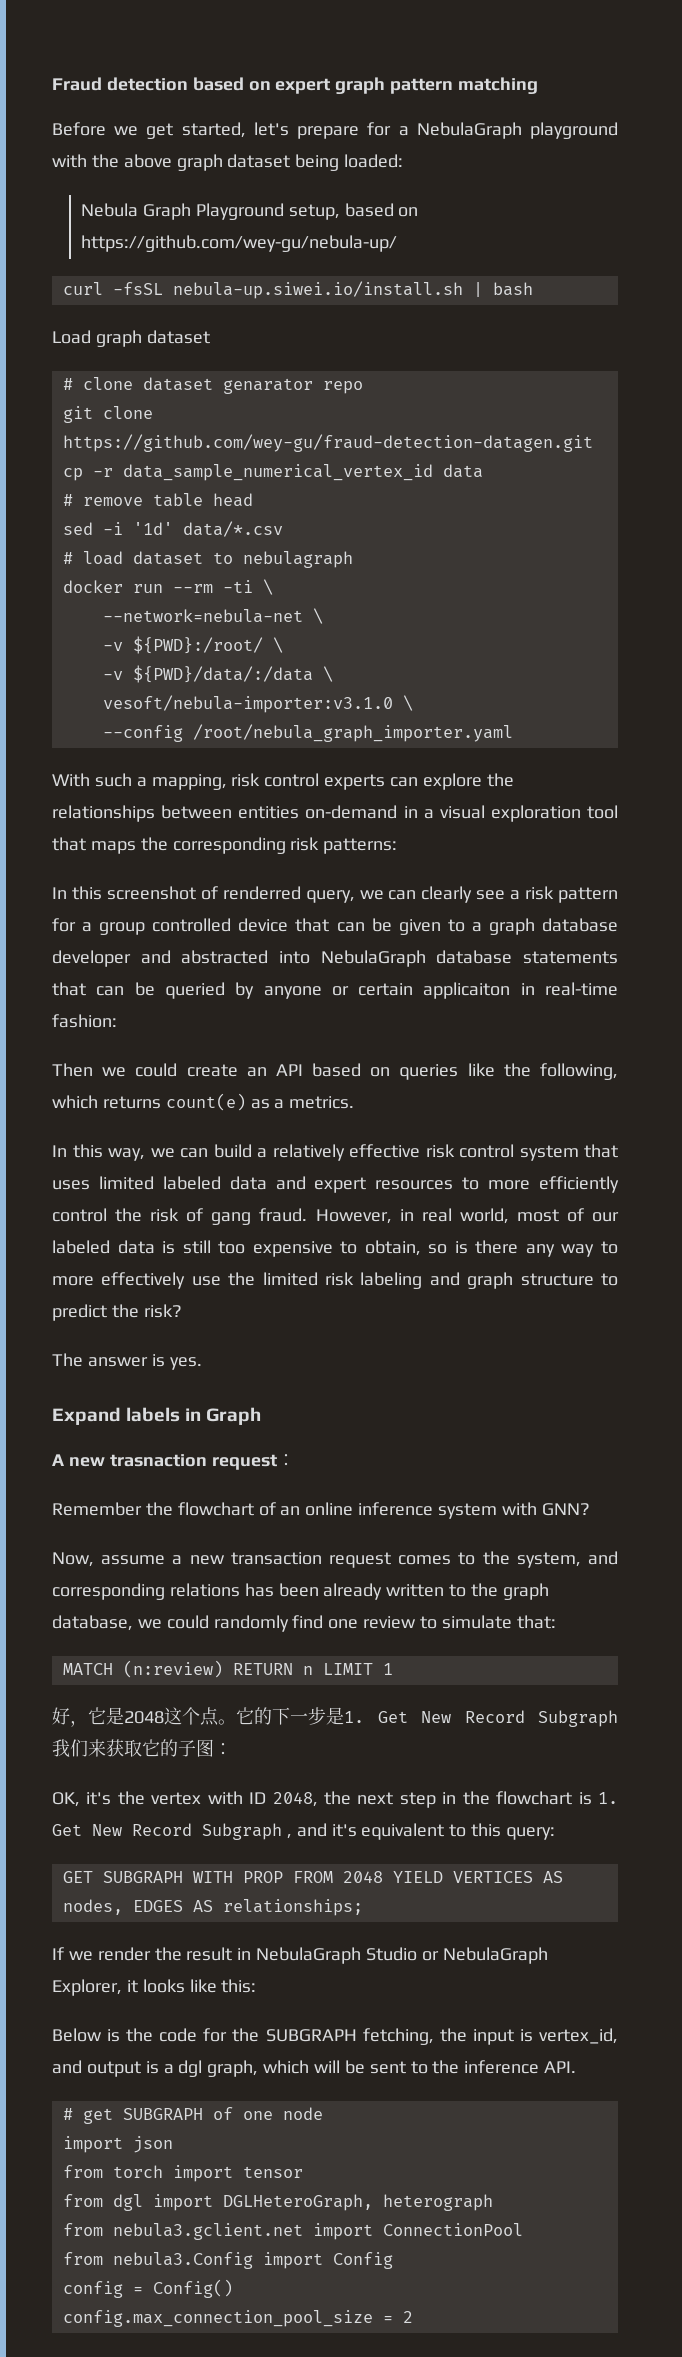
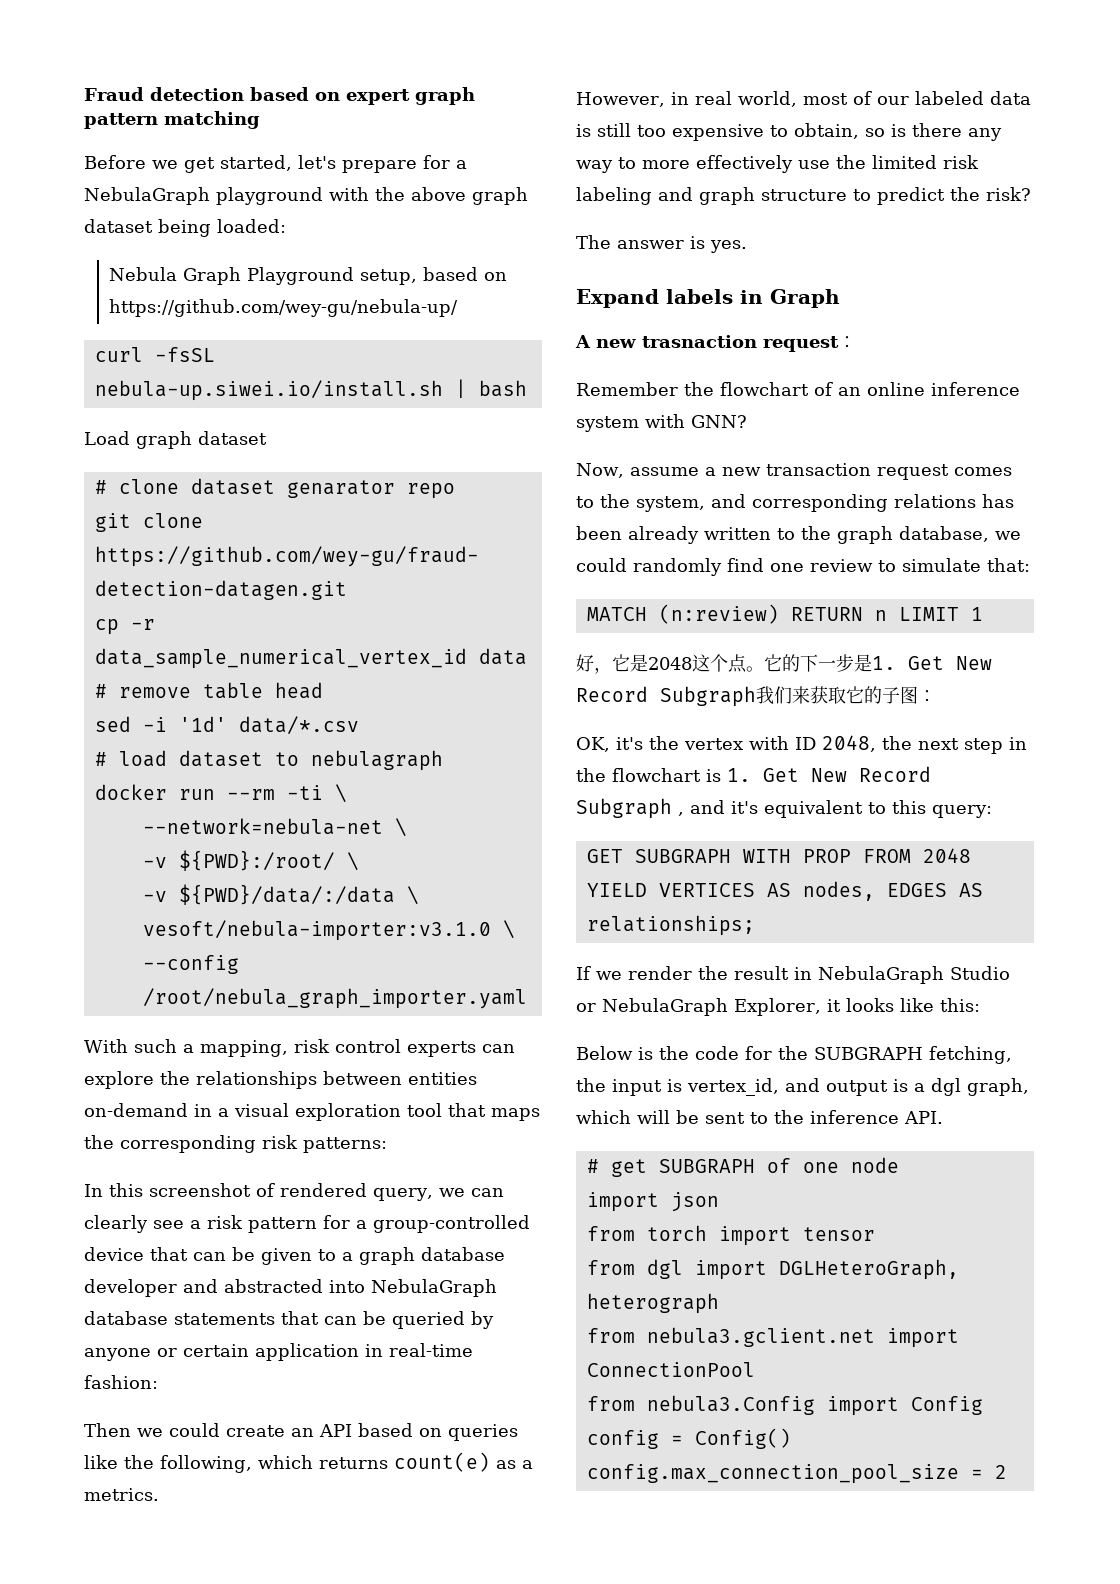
- In this screenshot of renderred query, we can clearly see a risk pattern for a group controlled device that can be given to a graph database developer and abstracted into NebulaGraph database statements that can be queried by anyone or certain applicaiton in real-time fashion:
+ In this screenshot of rendered query, we can clearly see a risk pattern for a group-controlled device that can be given to a graph database developer and abstracted into NebulaGraph database statements that can be queried by anyone or certain application in real-time fashion:
- In this way, we can build a relatively effective risk control system that uses limited labeled data and expert resources to more efficiently control the risk of gang fraud.

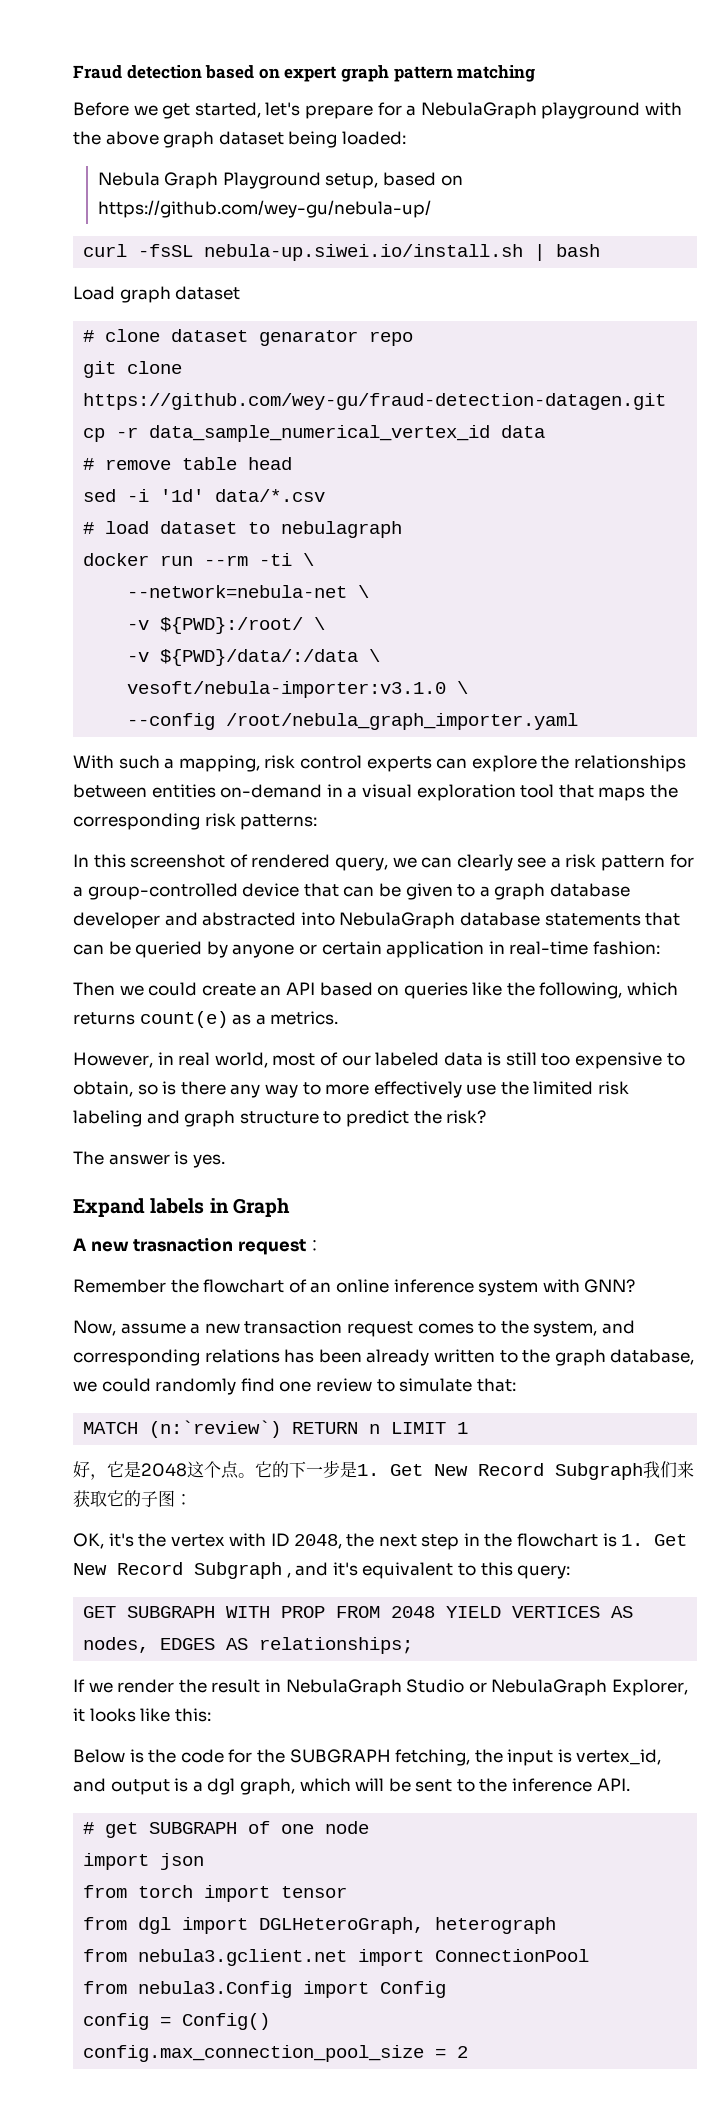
- MATCH (n:review) RETURN n LIMIT 1
+ MATCH (n:`review`) RETURN n LIMIT 1

